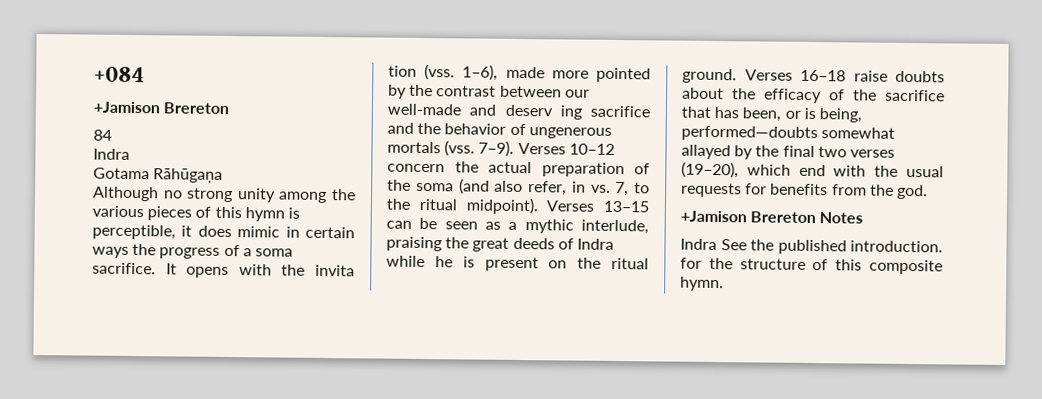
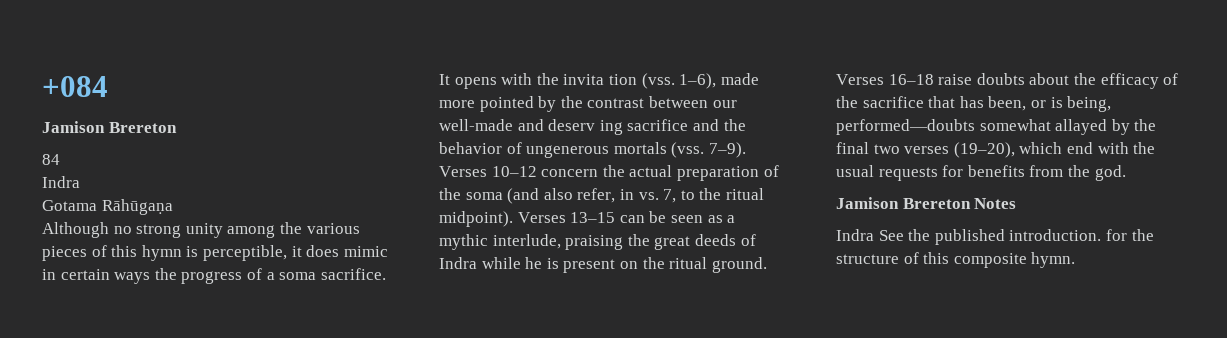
  +084
- +Jamison Brereton
+ Jamison Brereton
- +Jamison Brereton Notes
+ Jamison Brereton Notes

